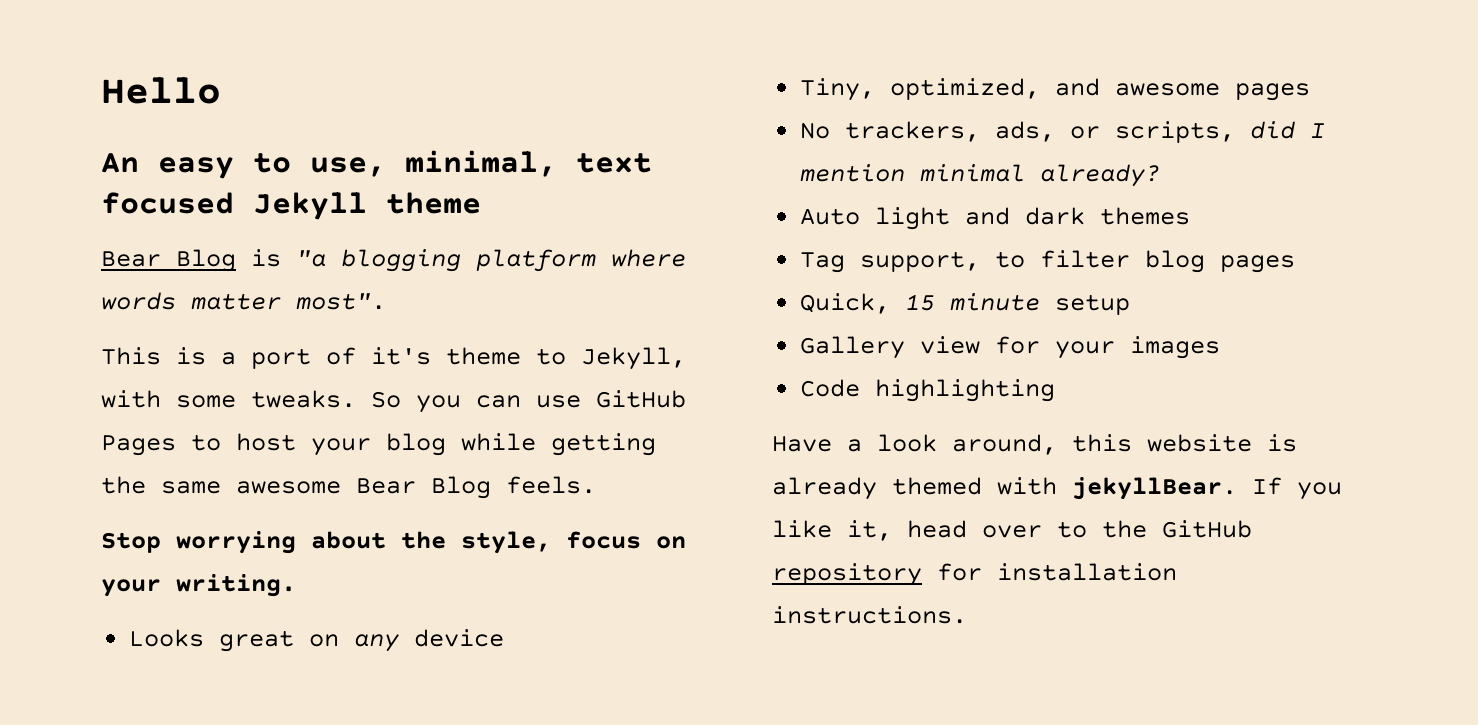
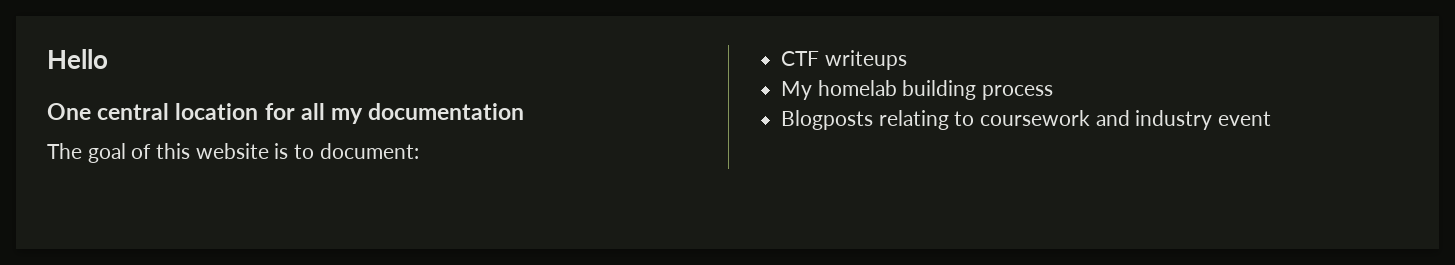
- An easy to use, minimal, text focused Jekyll theme
- Bear Blog is "a blogging platform where words matter most".
- This is a port of it's theme to Jekyll, with some tweaks. So you can use GitHub Pages to host your blog while getting the same awesome Bear Blog feels.
- Stop worrying about the style, focus on your writing.
- Looks great on any device
- Tiny, optimized, and awesome pages
- No trackers, ads, or scripts, did I mention minimal already?
- Auto light and dark themes
- Tag support, to filter blog pages
- Quick, 15 minute setup
- Gallery view for your images
- Code highlighting
- Have a look around, this website is already themed with jekyllBear. If you like it, head over to the GitHub repository for installation instructions.
+ One central location for all my documentation
+ The goal of this website is to document:
+ CTF writeups
+ My homelab building process
+ Blogposts relating to coursework and industry event

